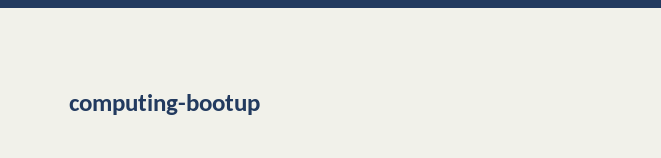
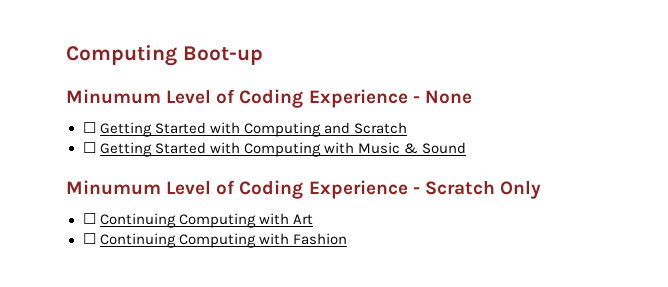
- computing-bootup
+ Computing Boot-up
+ Minumum Level of Coding Experience - None
+ ☐ Getting Started with Computing and Scratch
+ ☐ Getting Started with Computing with Music & Sound
+ Minumum Level of Coding Experience - Scratch Only
+ ☐ Continuing Computing with Art
+ ☐ Continuing Computing with Fashion

